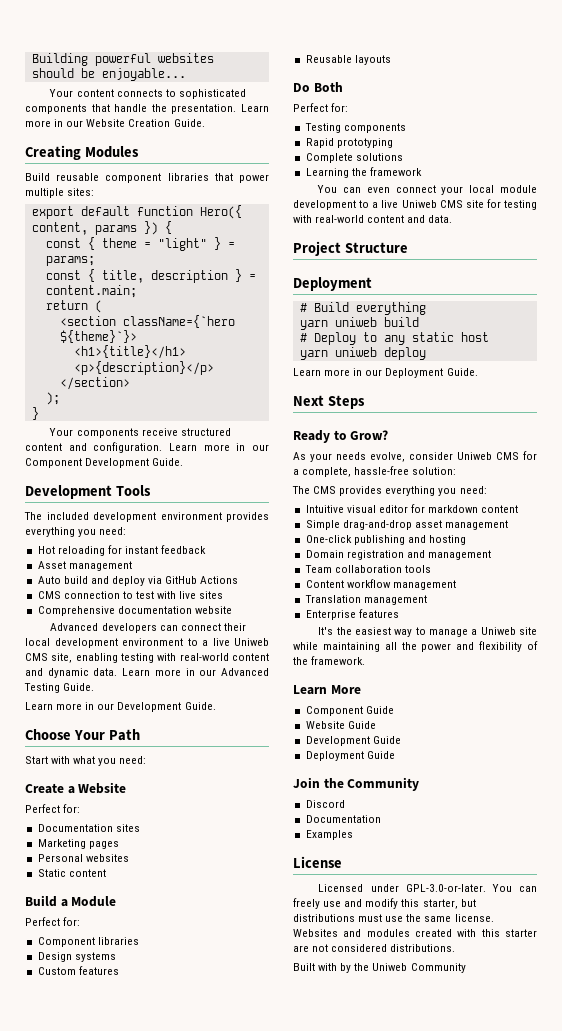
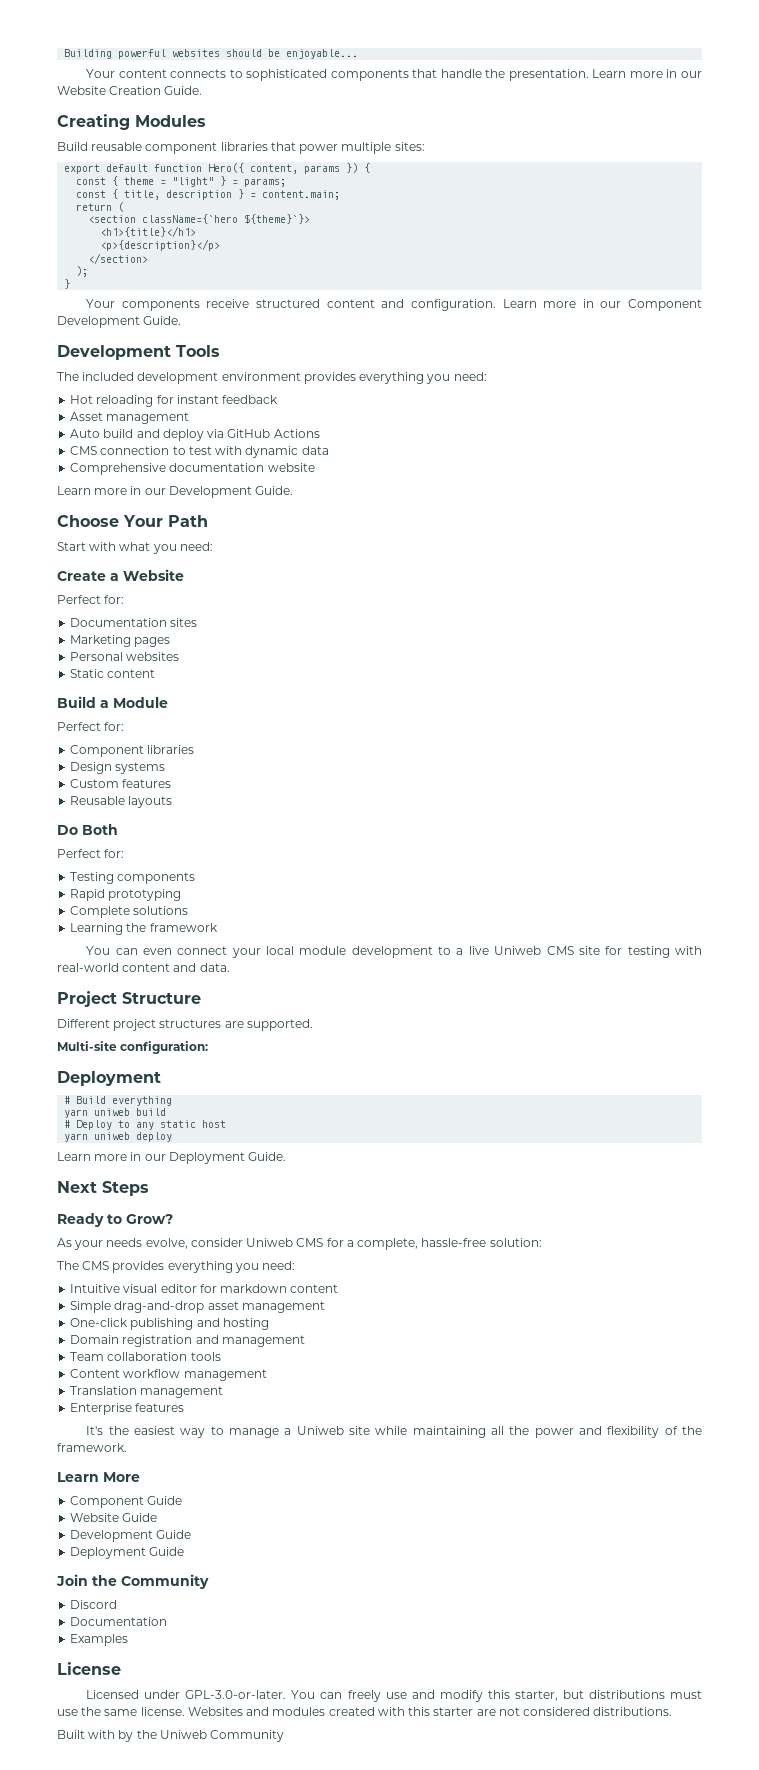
- CMS connection to test with live sites
+ CMS connection to test with dynamic data
- Advanced developers can connect their local development environment to a live Uniweb CMS site, enabling testing with real-world content and dynamic data. Learn more in our Advanced Testing Guide.
+ Different project structures are supported.
+ Multi-site configuration:

